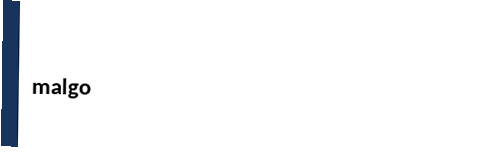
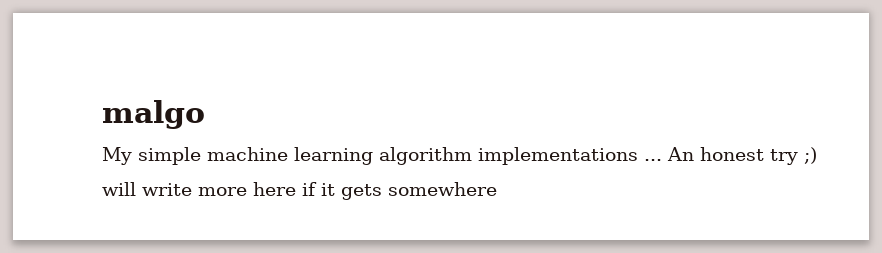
+ My simple machine learning algorithm implementations ... An honest try ;)
+ will write more here if it gets somewhere

